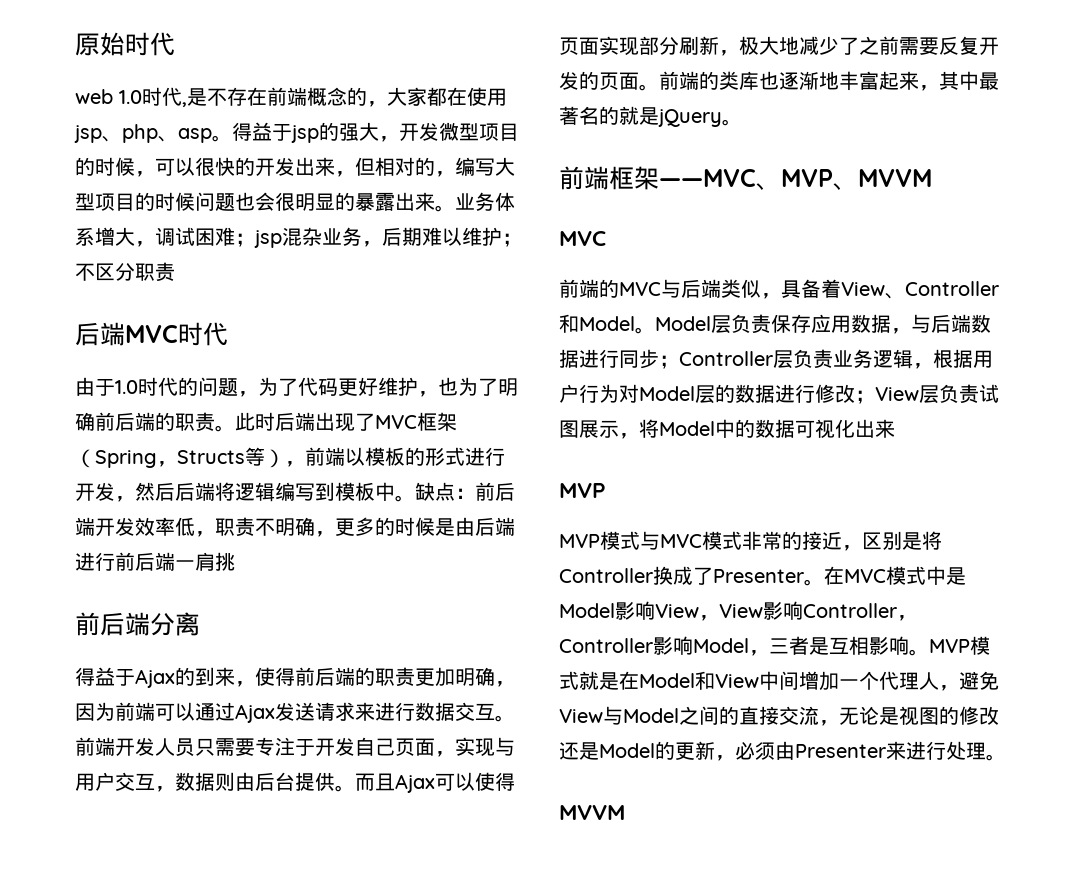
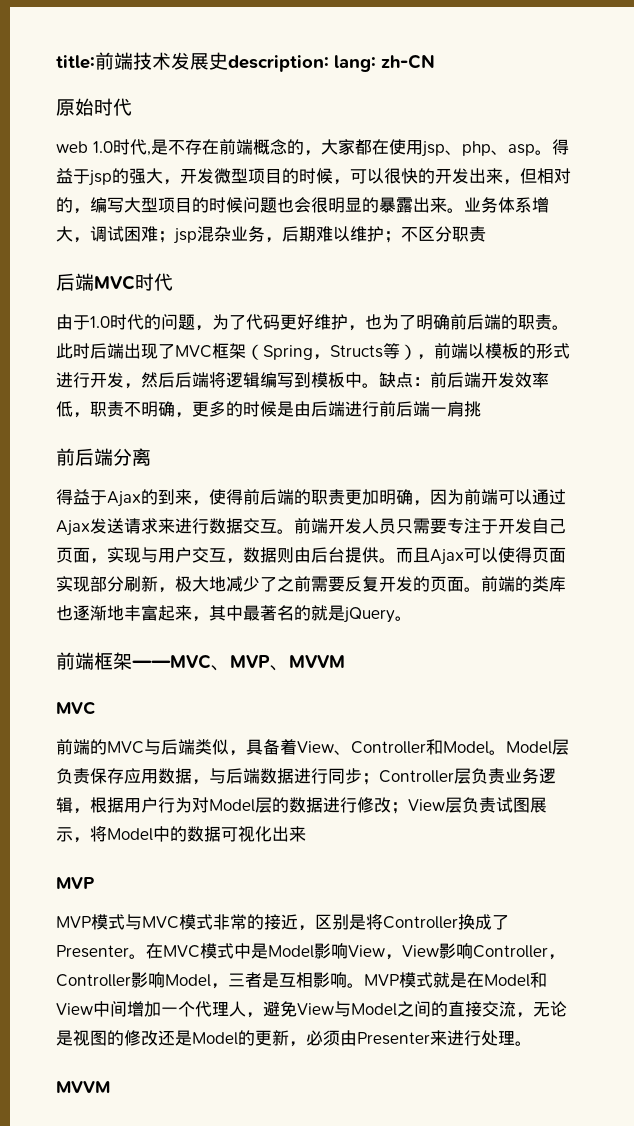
+ title:前端技术发展史description: lang: zh-CN

